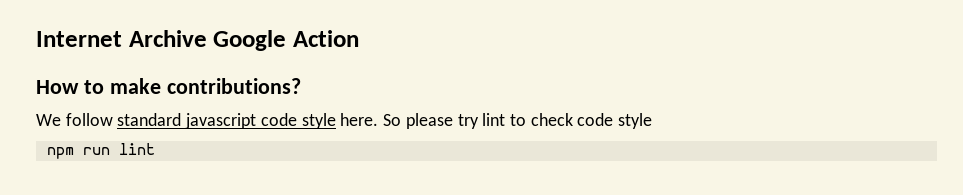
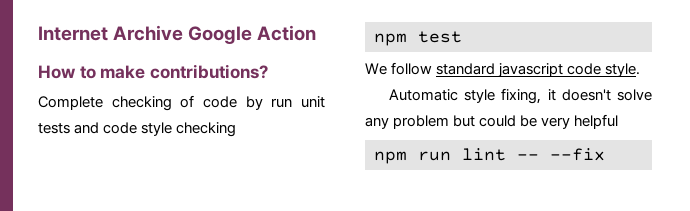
+ Complete checking of code by run unit tests and code style checking
+ npm test
- We follow standard javascript code style here. So please try lint to check code style
+ We follow standard javascript code style.
+ Automatic style fixing, it doesn't solve any problem but could be very helpful
- npm run lint
+ npm run lint -- --fix

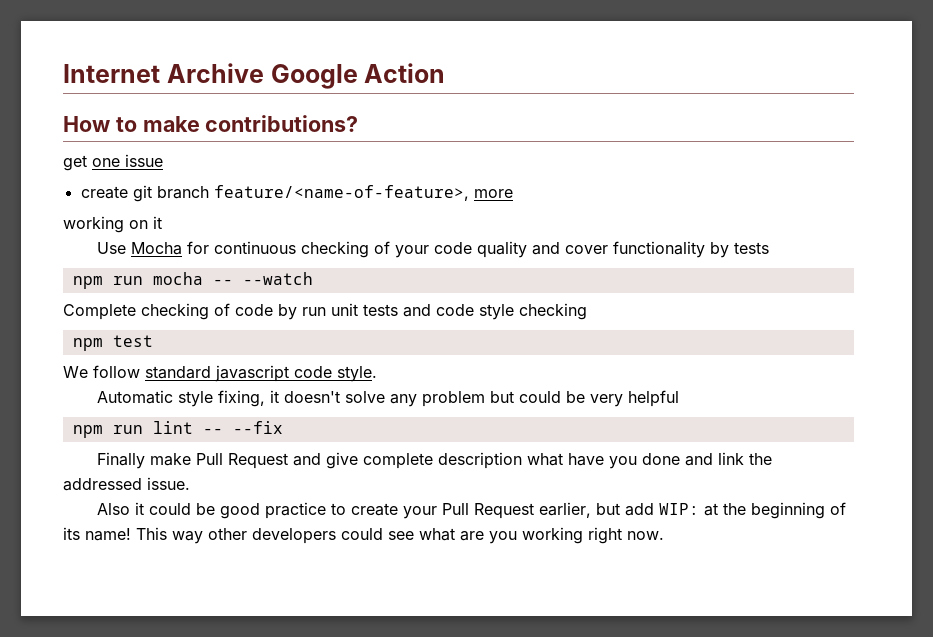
+ get one issue
+ create git branch feature/<name-of-feature>, more
+ working on it
+ Use Mocha for continuous checking of your code quality and cover functionality by tests
+ npm run mocha -- --watch
+ Finally make Pull Request and give complete description what have you done and link the addressed issue.
+ Also it could be good practice to create your Pull Request earlier, but add WIP: at the beginning of its name! This way other developers could see what are you working right now.

